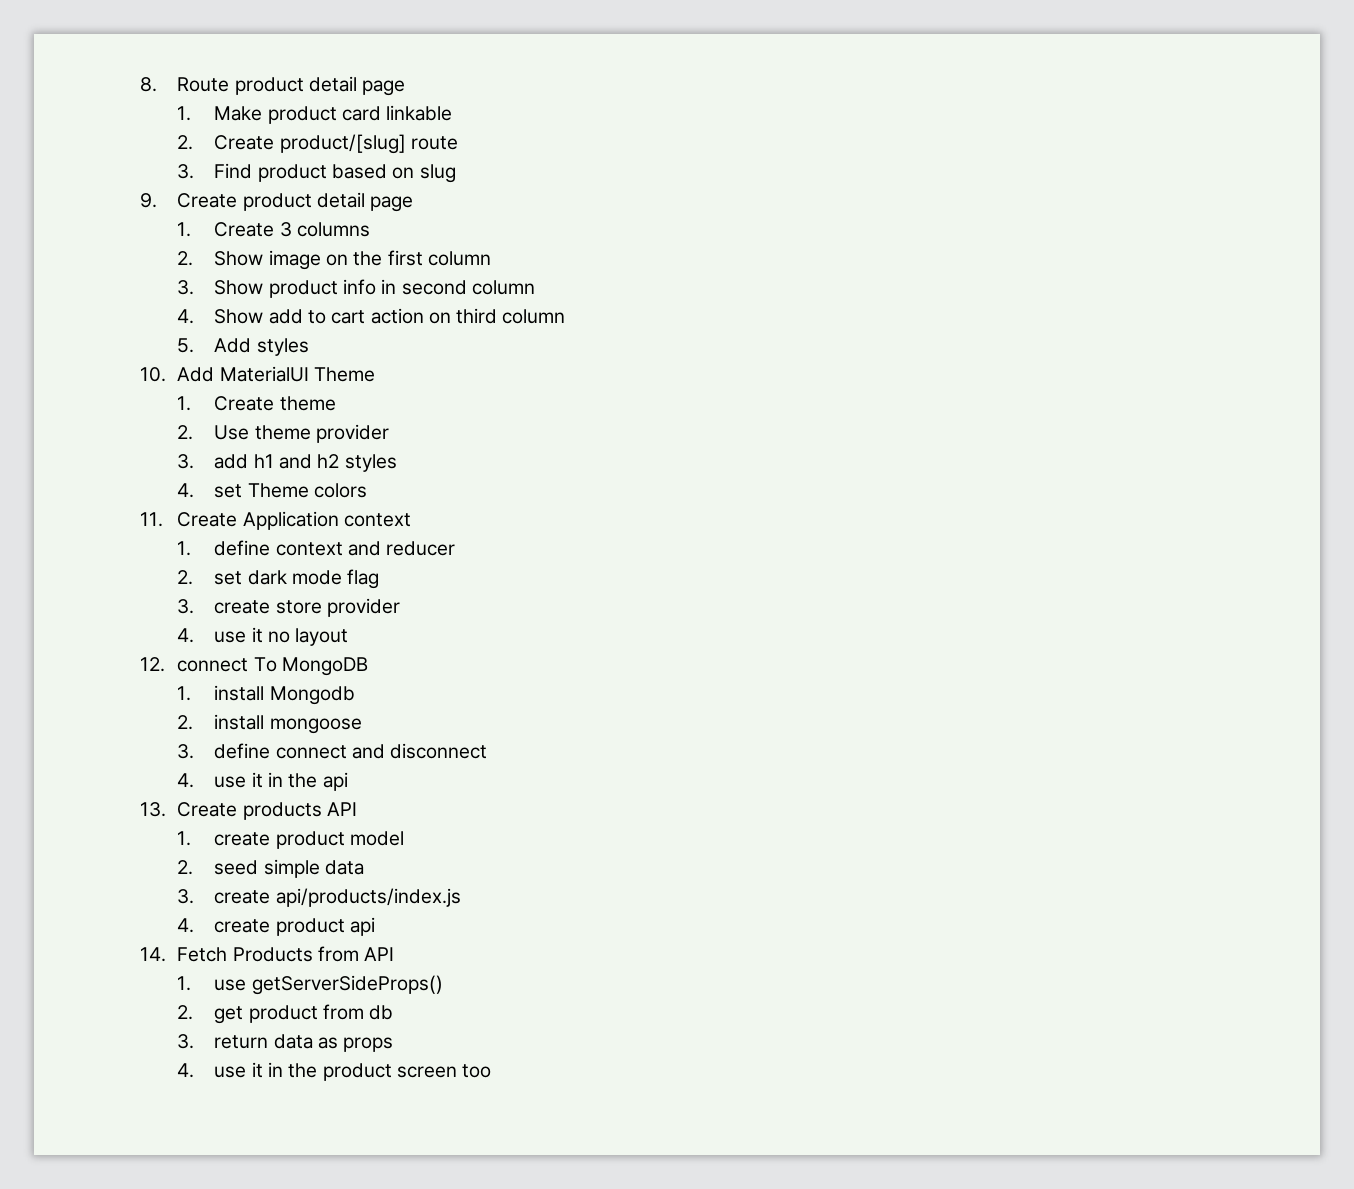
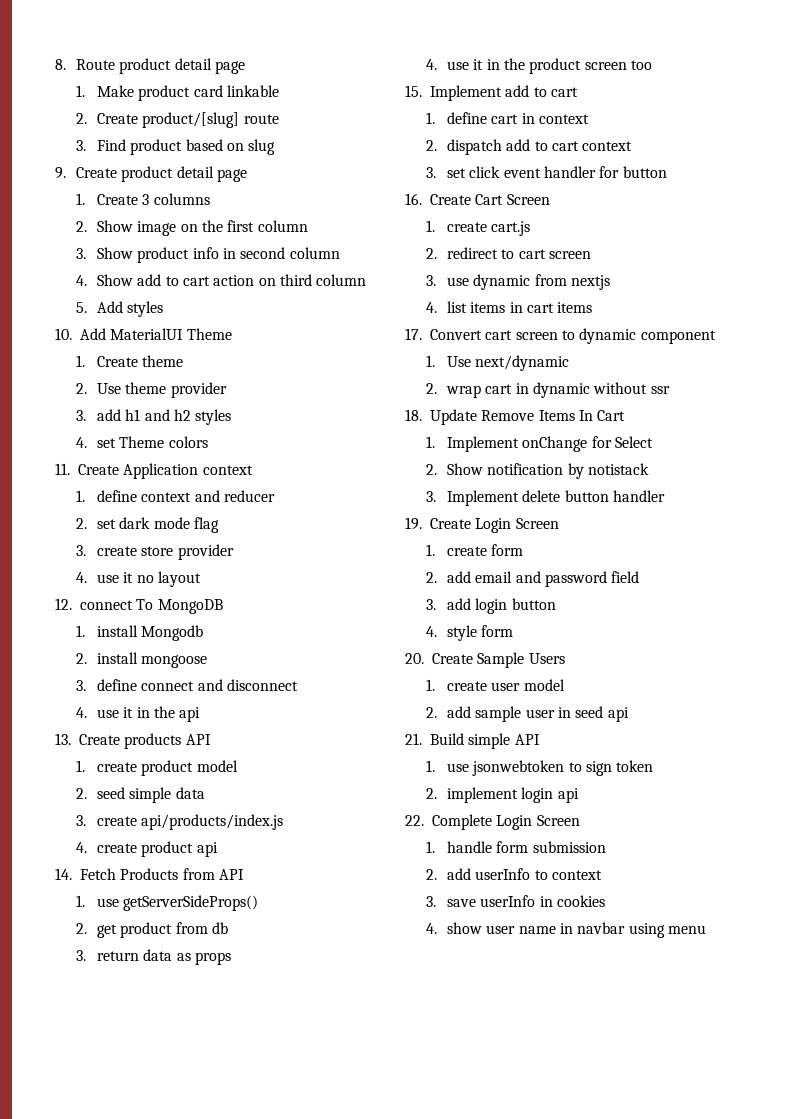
+ 15. Implement add to cart
+ 1. define cart in context
+ 2. dispatch add to cart context
+ 3. set click event handler for button
+ 16. Create Cart Screen
+ 1. create cart.js
+ 2. redirect to cart screen
+ 3. use dynamic from nextjs
+ 4. list items in cart items
+ 17. Convert cart screen to dynamic component
+ 1. Use next/dynamic
+ 2. wrap cart in dynamic without ssr
+ 18. Update Remove Items In Cart
+ 1. Implement onChange for Select
+ 2. Show notification by notistack
+ 3. Implement delete button handler
+ 19. Create Login Screen
+ 1. create form
+ 2. add email and password field
+ 3. add login button
+ 4. style form
+ 20. Create Sample Users
+ 1. create user model
+ 2. add sample user in seed api
+ 21. Build simple API
+ 1. use jsonwebtoken to sign token
+ 2. implement login api
+ 22. Complete Login Screen
+ 1. handle form submission
+ 2. add userInfo to context
+ 3. save userInfo in cookies
+ 4. show user name in navbar using menu

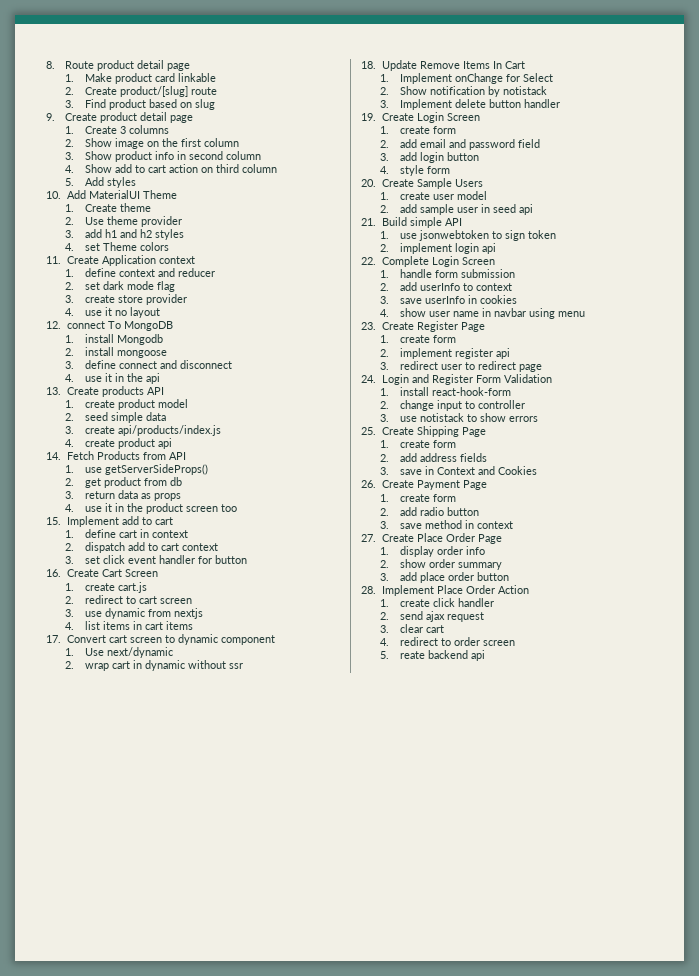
+ 23. Create Register Page
+ 1. create form
+ 2. implement register api
+ 3. redirect user to redirect page
+ 24. Login and Register Form Validation
+ 1. install react-hook-form
+ 2. change input to controller
+ 3. use notistack to show errors
+ 25. Create Shipping Page
+ 1. create form
+ 2. add address fields
+ 3. save in Context and Cookies
+ 26. Create Payment Page
+ 1. create form
+ 2. add radio button
+ 3. save method in context
+ 27. Create Place Order Page
+ 1. display order info
+ 2. show order summary
+ 3. add place order button
+ 28. Implement Place Order Action
+ 1. create click handler
+ 2. send ajax request
+ 3. clear cart
+ 4. redirect to order screen
+ 5. reate backend api

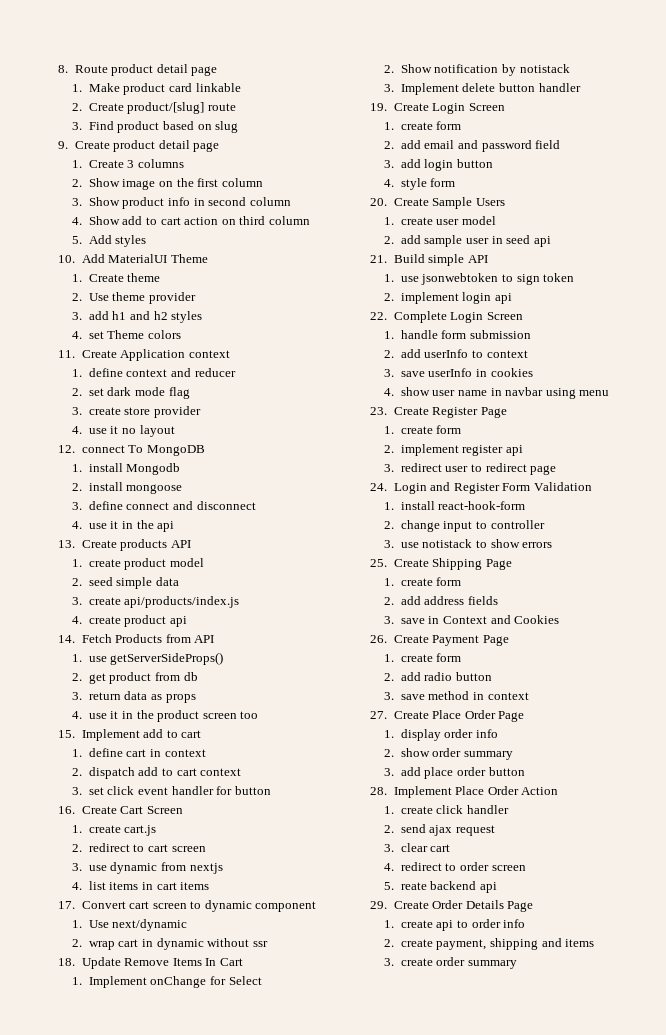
+ 29. Create Order Details Page
+ 1. create api to order info
+ 2. create payment, shipping and items
+ 3. create order summary

